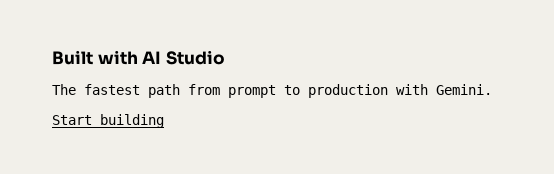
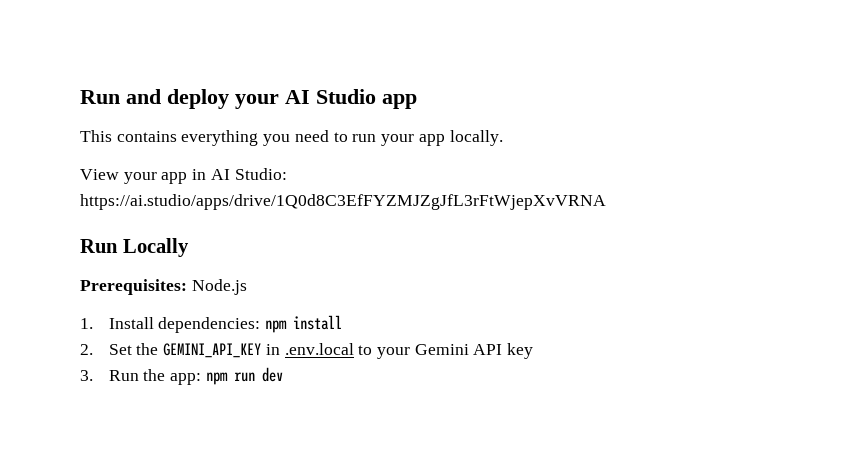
- Built with AI Studio
- The fastest path from prompt to production with Gemini.
- Start building
+ Run and deploy your AI Studio app
+ This contains everything you need to run your app locally.
+ View your app in AI Studio: https://ai.studio/apps/drive/1Q0d8C3EfFYZMJZgJfL3rFtWjepXvVRNA
+ Run Locally
+ Prerequisites: Node.js
+ 1. Install dependencies: npm install
+ 2. Set the GEMINI_API_KEY in .env.local to your Gemini API key
+ 3. Run the app: npm run dev

